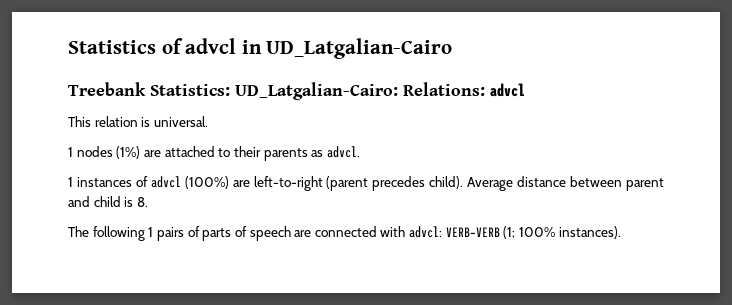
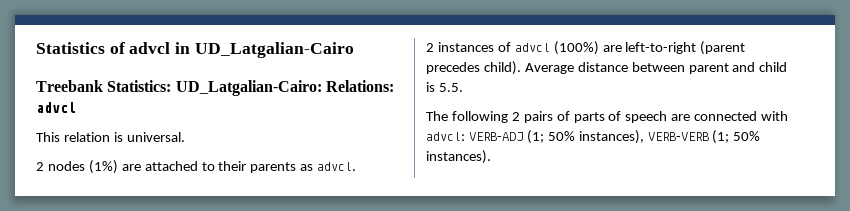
- 1 nodes (1%) are attached to their parents as advcl.
+ 2 nodes (1%) are attached to their parents as advcl.
- 1 instances of advcl (100%) are left-to-right (parent precedes child).
+ 2 instances of advcl (100%) are left-to-right (parent precedes child).
- Average distance between parent and child is 8.
+ Average distance between parent and child is 5.5.
- The following 1 pairs of parts of speech are connected with advcl: VERB-VERB (1; 100% instances).
+ The following 2 pairs of parts of speech are connected with advcl: VERB-ADJ (1; 50% instances), VERB-VERB (1; 50% instances).

